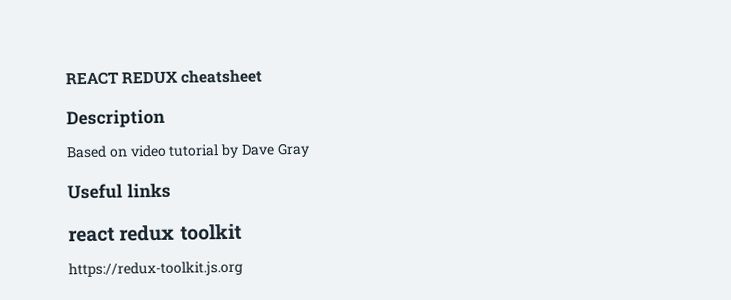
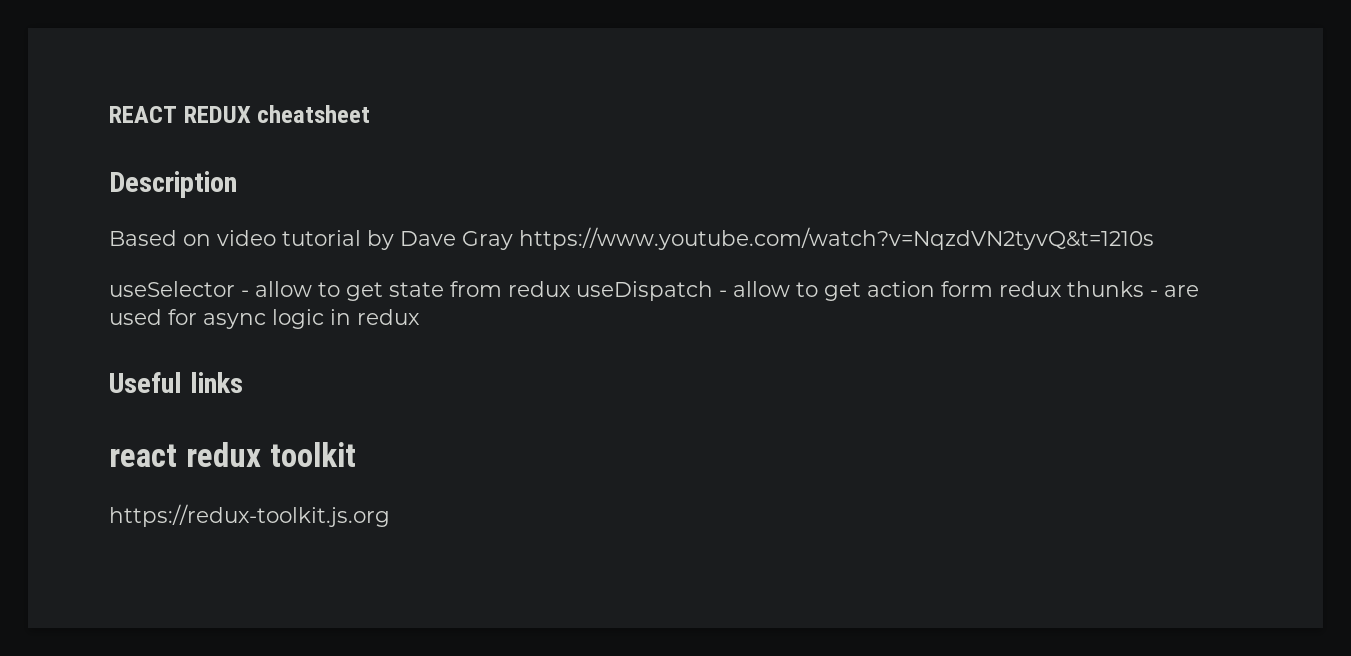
- Based on video tutorial by Dave Gray
+ Based on video tutorial by Dave Gray https://www.youtube.com/watch?v=NqzdVN2tyvQ&t=1210s
+ useSelector - allow to get state from redux useDispatch - allow to get action form redux thunks - are used for async logic in redux

